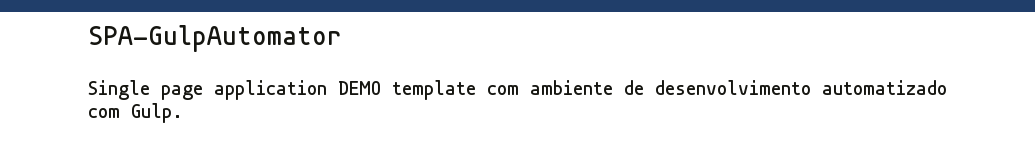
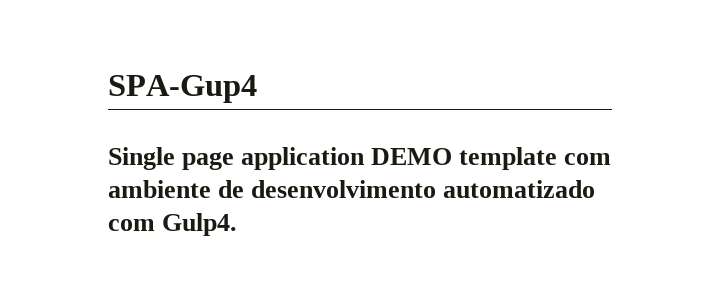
- SPA-GulpAutomator
+ SPA-Gup4
- Single page application DEMO template com ambiente de desenvolvimento automatizado com Gulp.
+ Single page application DEMO template com ambiente de desenvolvimento automatizado com Gulp4.

